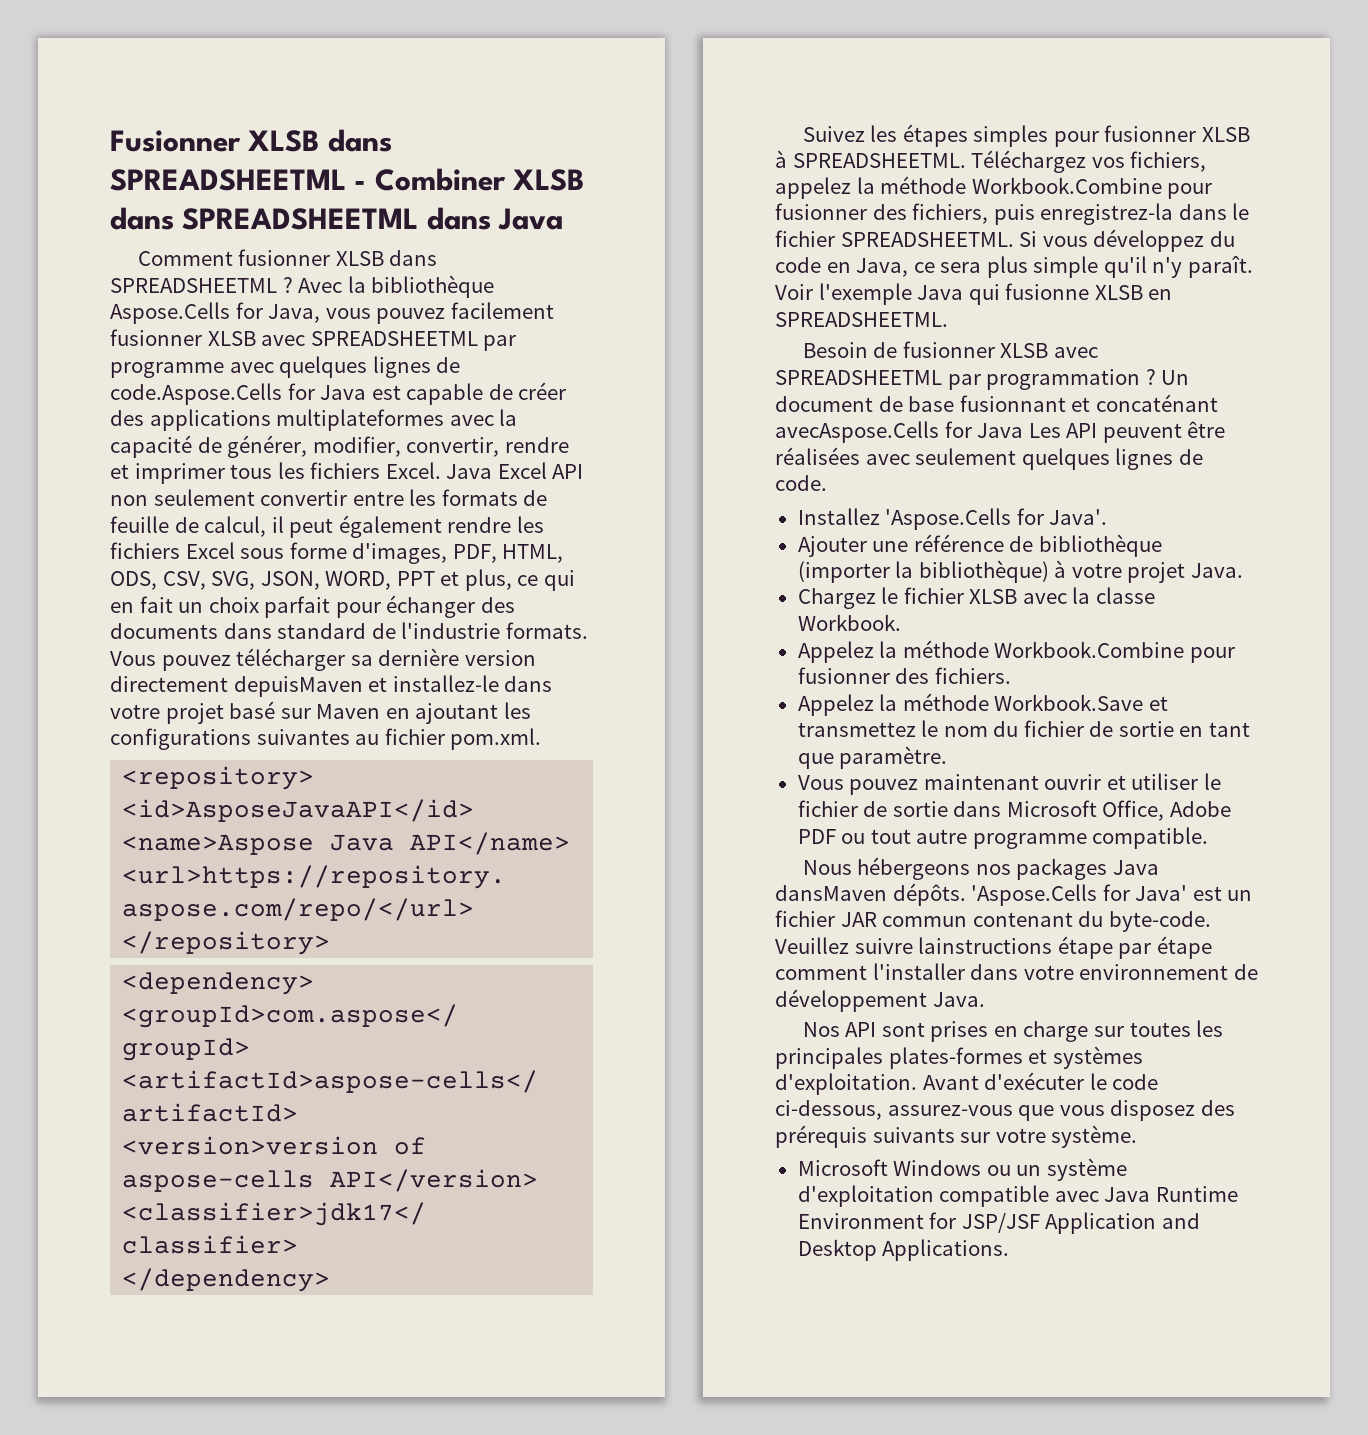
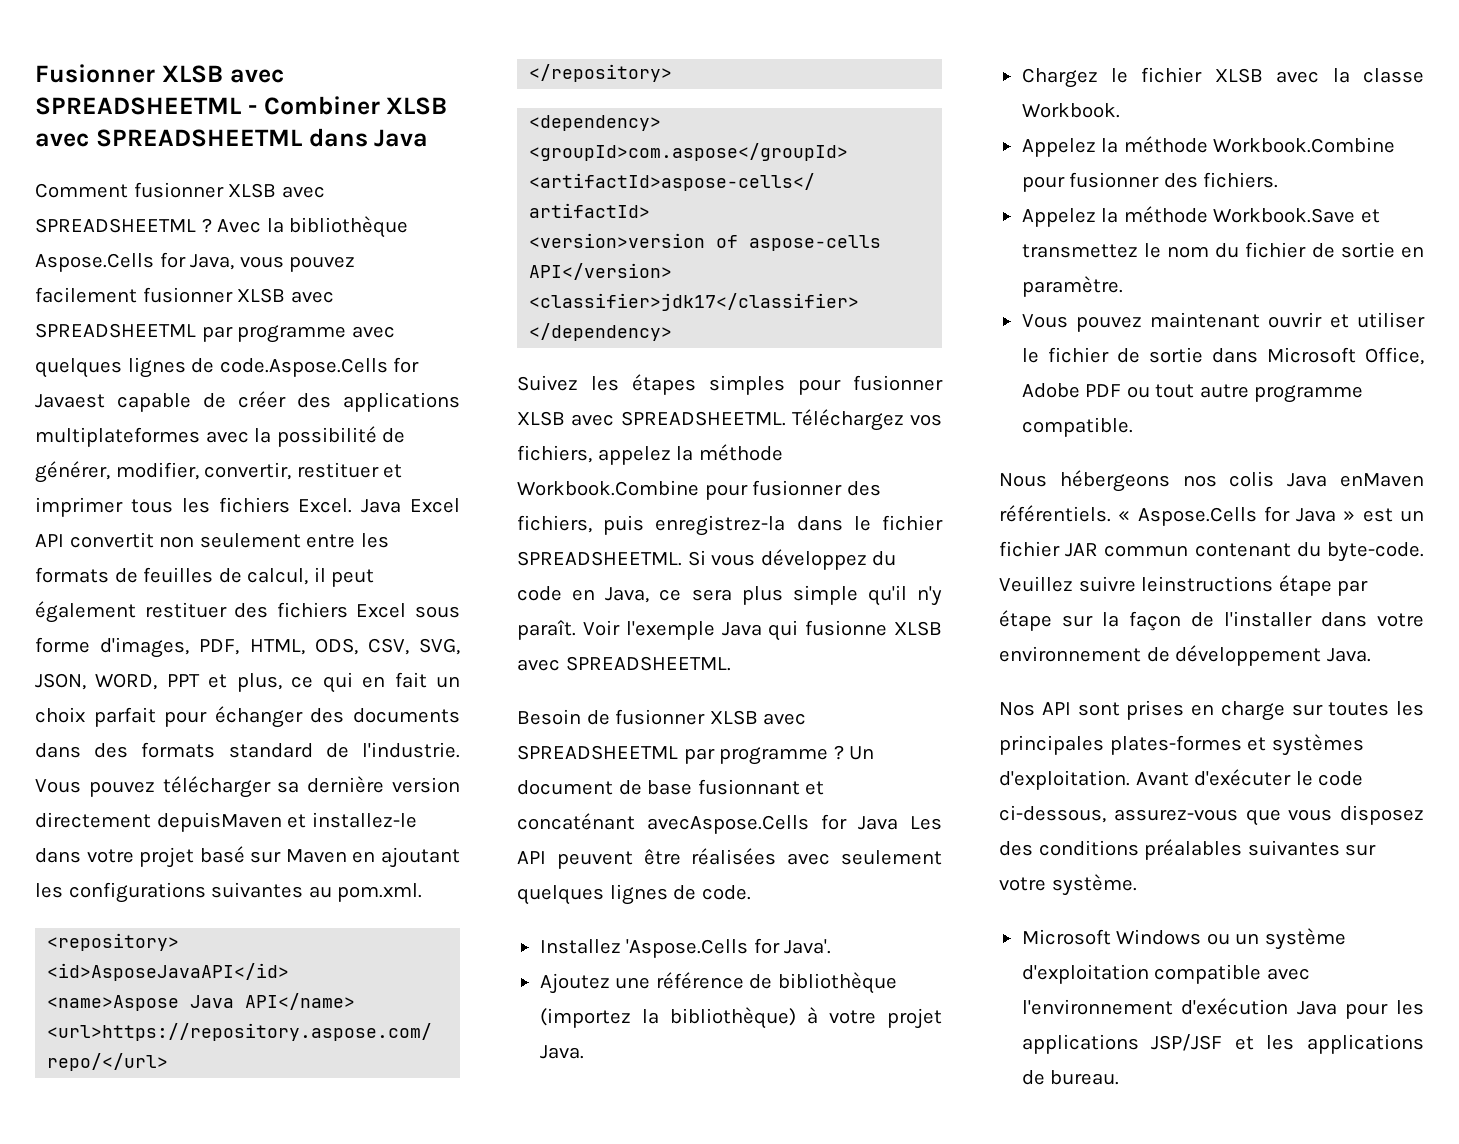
- Fusionner XLSB dans SPREADSHEETML - Combiner XLSB dans SPREADSHEETML dans Java
+ Fusionner XLSB avec SPREADSHEETML - Combiner XLSB avec SPREADSHEETML dans Java
- Comment fusionner XLSB dans SPREADSHEETML ?
+ Comment fusionner XLSB avec SPREADSHEETML ?
- Avec la bibliothèque Aspose.Cells for Java, vous pouvez facilement fusionner XLSB avec SPREADSHEETML par programme avec quelques lignes de code.Aspose.Cells for Java est capable de créer des applications multiplateformes avec la capacité de générer, modifier, convertir, rendre et imprimer tous les fichiers Excel.
+ Avec la bibliothèque Aspose.Cells for Java, vous pouvez facilement fusionner XLSB avec SPREADSHEETML par programme avec quelques lignes de code.Aspose.Cells for Javaest capable de créer des applications multiplateformes avec la possibilité de générer, modifier, convertir, restituer et imprimer tous les fichiers Excel.
- Java Excel API non seulement convertir entre les formats de feuille de calcul, il peut également rendre les fichiers Excel sous forme d'images, PDF, HTML, ODS, CSV, SVG, JSON, WORD, PPT et plus, ce qui en fait un choix parfait pour échanger des documents dans standard de l'industrie formats.
+ Java Excel API convertit non seulement entre les formats de feuilles de calcul, il peut également restituer des fichiers Excel sous forme d'images, PDF, HTML, ODS, CSV, SVG, JSON, WORD, PPT et plus, ce qui en fait un choix parfait pour échanger des documents dans des formats standard de l'industrie.
- Vous pouvez télécharger sa dernière version directement depuisMaven et installez-le dans votre projet basé sur Maven en ajoutant les configurations suivantes au fichier pom.xml.
+ Vous pouvez télécharger sa dernière version directement depuisMaven et installez-le dans votre projet basé sur Maven en ajoutant les configurations suivantes au pom.xml.
- Suivez les étapes simples pour fusionner XLSB à SPREADSHEETML.
+ Suivez les étapes simples pour fusionner XLSB avec SPREADSHEETML.
- Voir l'exemple Java qui fusionne XLSB en SPREADSHEETML.
+ Voir l'exemple Java qui fusionne XLSB avec SPREADSHEETML.
- Besoin de fusionner XLSB avec SPREADSHEETML par programmation ?
+ Besoin de fusionner XLSB avec SPREADSHEETML par programme ?
- Ajouter une référence de bibliothèque (importer la bibliothèque) à votre projet Java.
+ Ajoutez une référence de bibliothèque (importez la bibliothèque) à votre projet Java.
- Appelez la méthode Workbook.Save et transmettez le nom du fichier de sortie en tant que paramètre.
+ Appelez la méthode Workbook.Save et transmettez le nom du fichier de sortie en paramètre.
- Nous hébergeons nos packages Java dansMaven dépôts. 'Aspose.Cells for Java' est un fichier JAR commun contenant du byte-code.
+ Nous hébergeons nos colis Java enMaven référentiels. « Aspose.Cells for Java » est un fichier JAR commun contenant du byte-code.
- Veuillez suivre lainstructions étape par étape comment l'installer dans votre environnement de développement Java.
+ Veuillez suivre leinstructions étape par étape sur la façon de l'installer dans votre environnement de développement Java.
- Avant d'exécuter le code ci-dessous, assurez-vous que vous disposez des prérequis suivants sur votre système.
+ Avant d'exécuter le code ci-dessous, assurez-vous que vous disposez des conditions préalables suivantes sur votre système.
- Microsoft Windows ou un système d'exploitation compatible avec Java Runtime Environment for JSP/JSF Application and Desktop Applications.
+ Microsoft Windows ou un système d'exploitation compatible avec l'environnement d'exécution Java pour les applications JSP/JSF et les applications de bureau.

